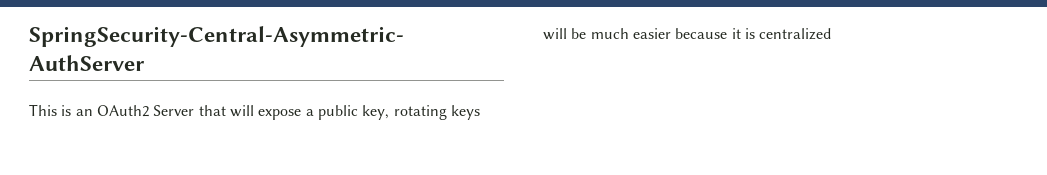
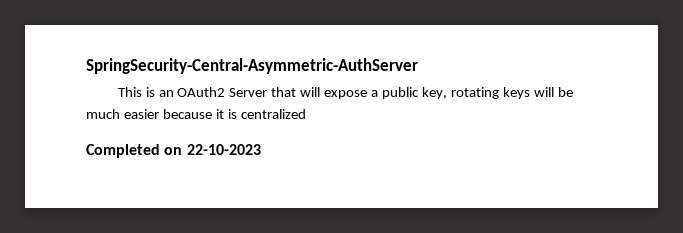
+ Completed on 22-10-2023

